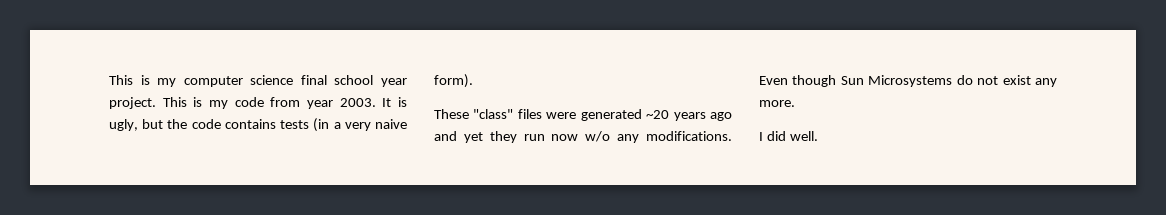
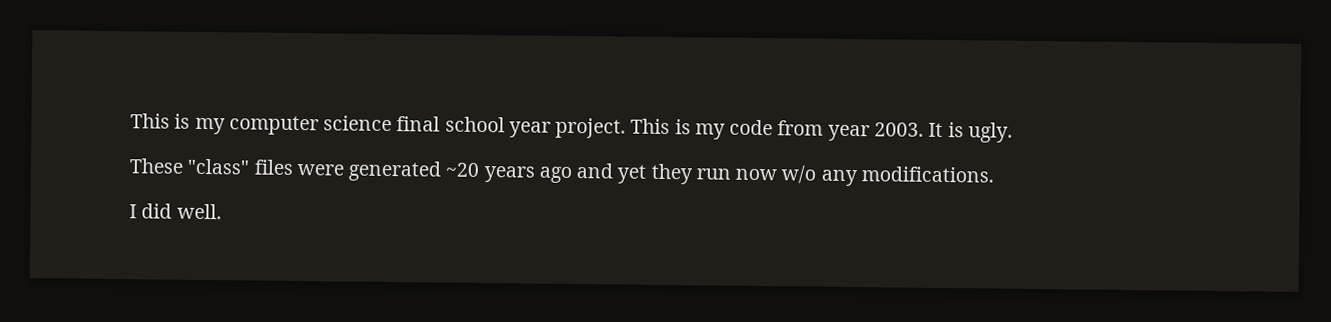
- It is ugly, but the code contains tests (in a very naive form).
+ It is ugly.
- Even though Sun Microsystems do not exist any more.

